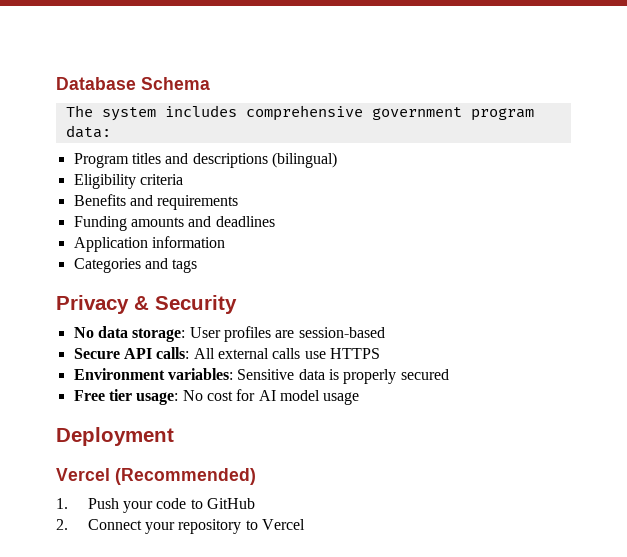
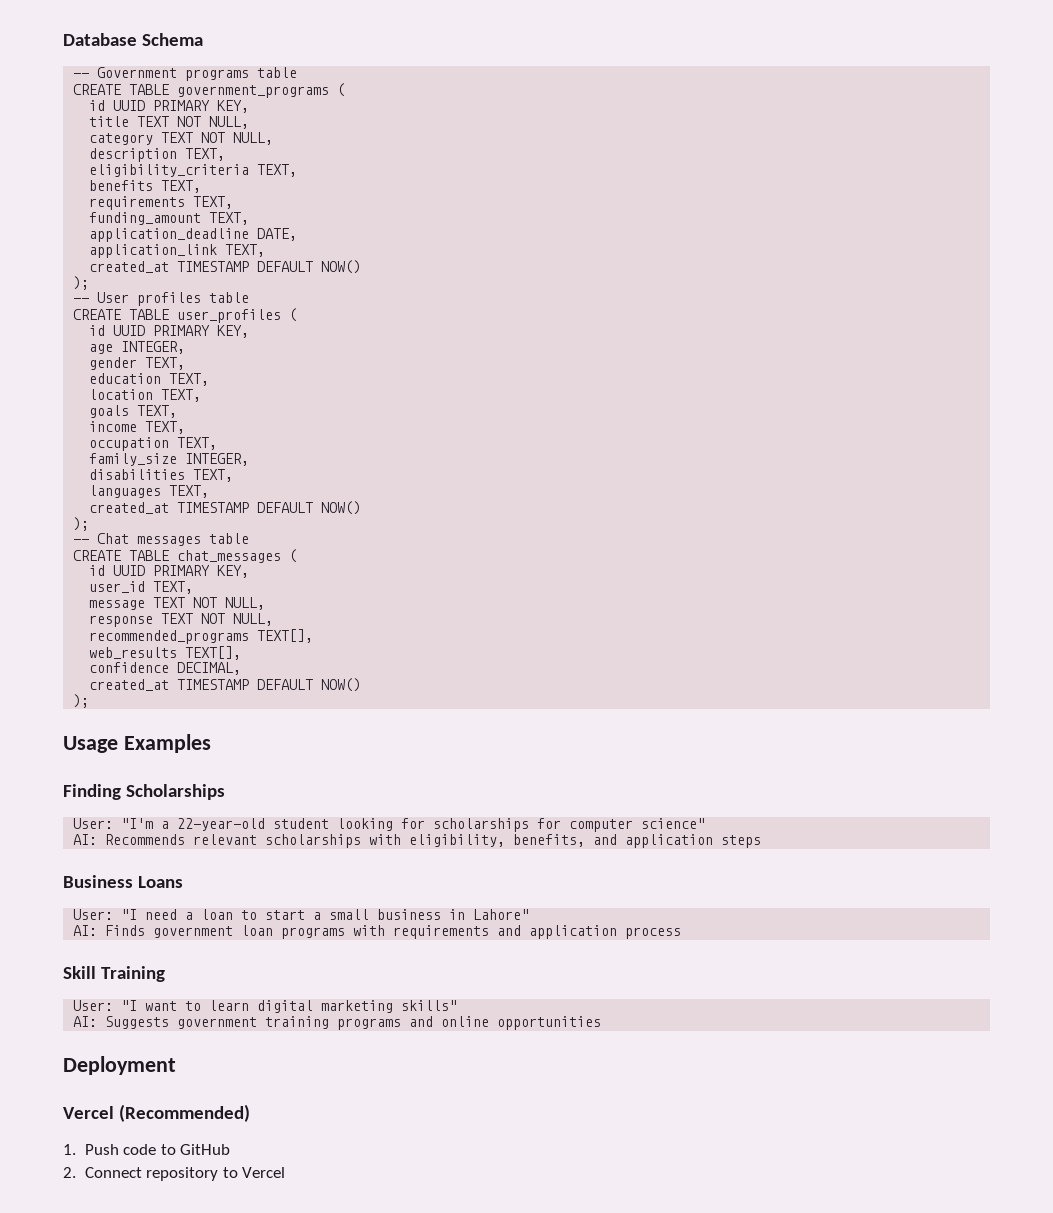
- The system includes comprehensive government program data:
- Program titles and descriptions (bilingual)
- Eligibility criteria
- Benefits and requirements
- Funding amounts and deadlines
- Application information
- Categories and tags
- Privacy & Security
- No data storage: User profiles are session-based
- Secure API calls: All external calls use HTTPS
- Environment variables: Sensitive data is properly secured
- Free tier usage: No cost for AI model usage
+ -- Government programs table
+ CREATE TABLE government_programs (
+ id UUID PRIMARY KEY,
+ title TEXT NOT NULL,
+ category TEXT NOT NULL,
+ description TEXT,
+ eligibility_criteria TEXT,
+ benefits TEXT,
+ requirements TEXT,
+ funding_amount TEXT,
+ application_deadline DATE,
+ application_link TEXT,
+ created_at TIMESTAMP DEFAULT NOW()
+ );
+ -- User profiles table
+ CREATE TABLE user_profiles (
+ id UUID PRIMARY KEY,
+ age INTEGER,
+ gender TEXT,
+ education TEXT,
+ location TEXT,
+ goals TEXT,
+ income TEXT,
+ occupation TEXT,
+ family_size INTEGER,
+ disabilities TEXT,
+ languages TEXT,
+ created_at TIMESTAMP DEFAULT NOW()
+ );
+ -- Chat messages table
+ CREATE TABLE chat_messages (
+ id UUID PRIMARY KEY,
+ user_id TEXT,
+ message TEXT NOT NULL,
+ response TEXT NOT NULL,
+ recommended_programs TEXT[],
+ web_results TEXT[],
+ confidence DECIMAL,
+ created_at TIMESTAMP DEFAULT NOW()
+ );
+ Usage Examples
+ Finding Scholarships
+ User: "I'm a 22-year-old student looking for scholarships for computer science"
+ AI: Recommends relevant scholarships with eligibility, benefits, and application steps
+ Business Loans
+ User: "I need a loan to start a small business in Lahore"
+ AI: Finds government loan programs with requirements and application process
+ Skill Training
+ User: "I want to learn digital marketing skills"
+ AI: Suggests government training programs and online opportunities
- 1. Push your code to GitHub
+ 1. Push code to GitHub
- 2. Connect your repository to Vercel
+ 2. Connect repository to Vercel

